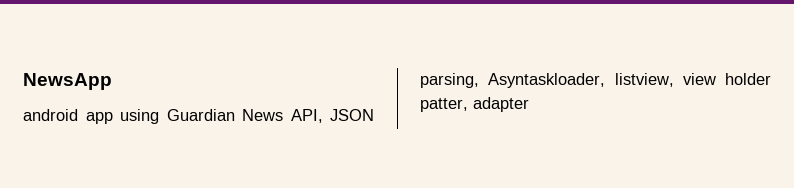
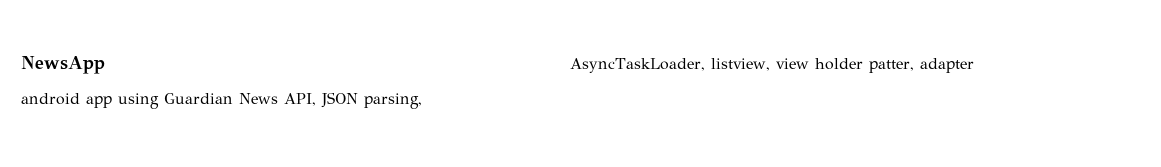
- android app using Guardian News API, JSON parsing, Asyntaskloader, listview, view holder patter, adapter
+ android app using Guardian News API, JSON parsing, AsyncTaskLoader, listview, view holder patter, adapter

